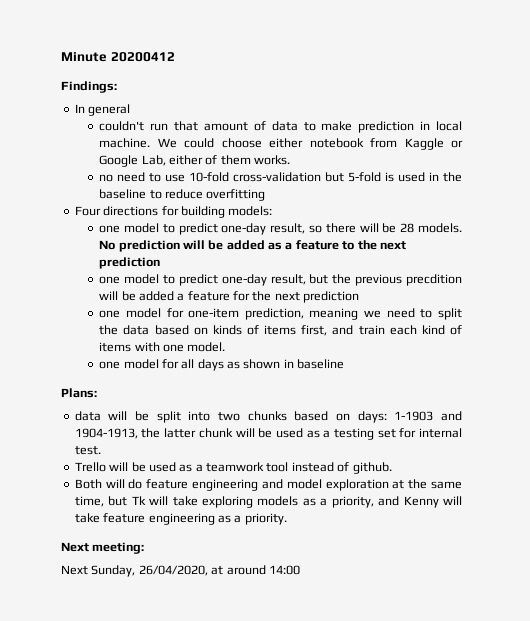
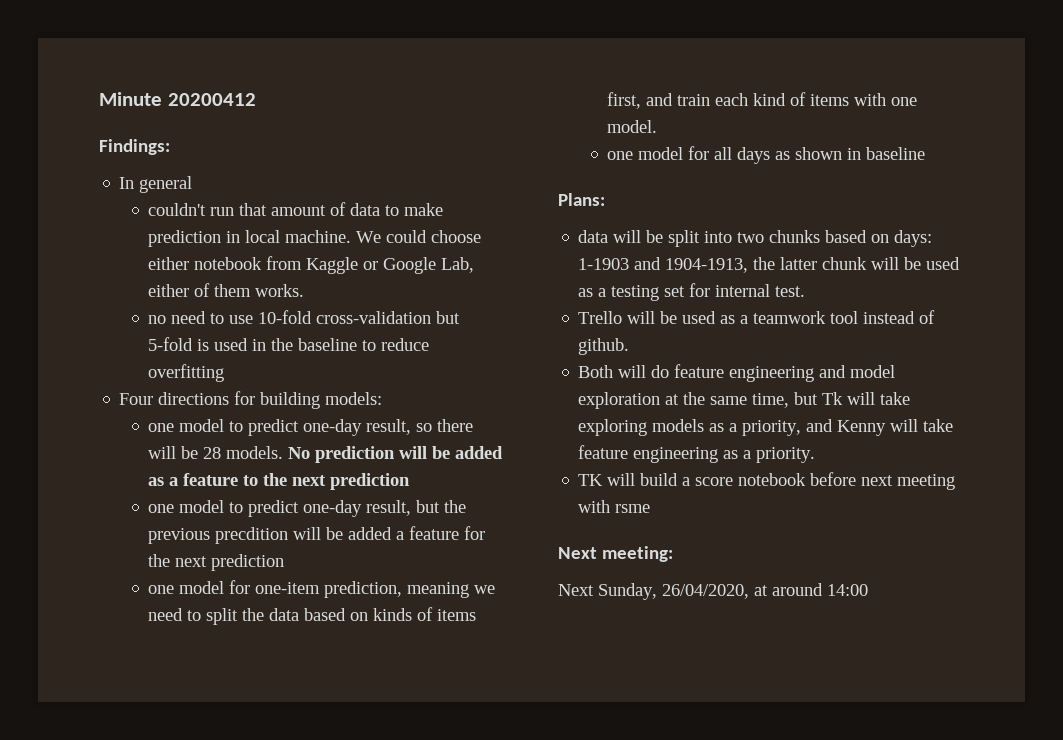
+ TK will build a score notebook before next meeting with rsme

